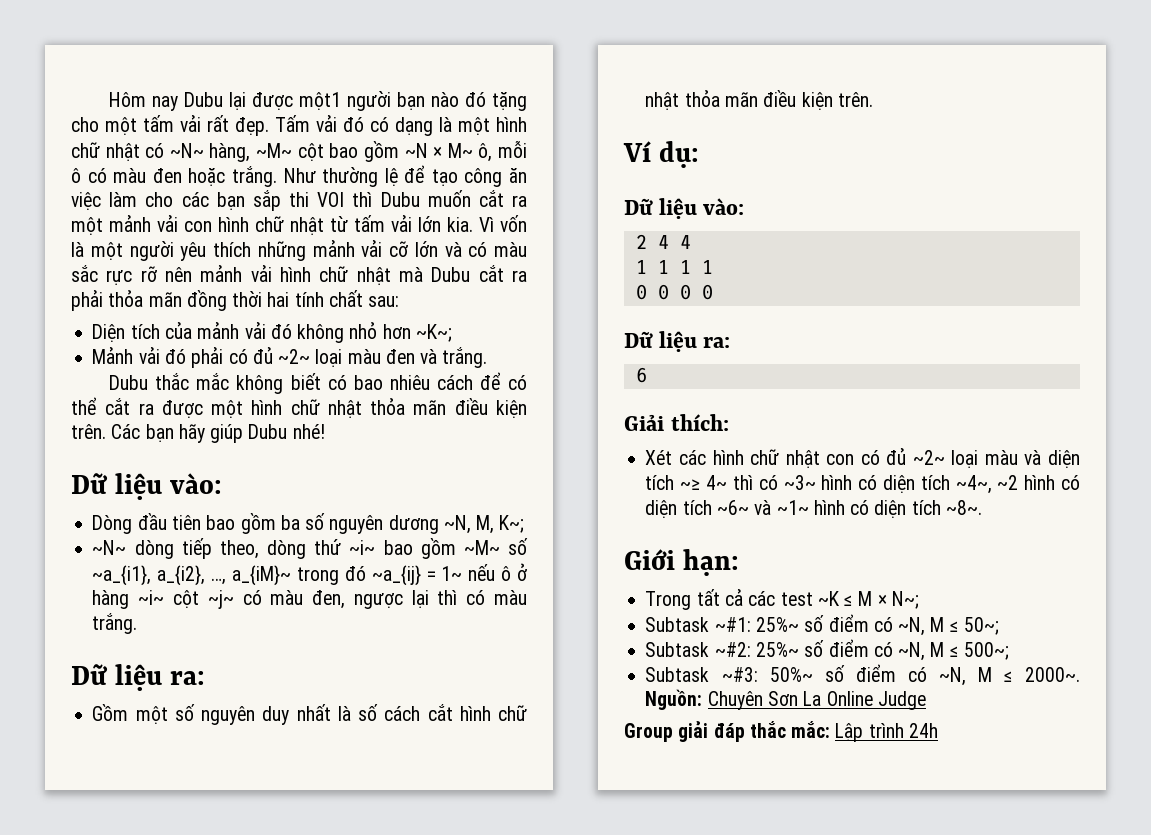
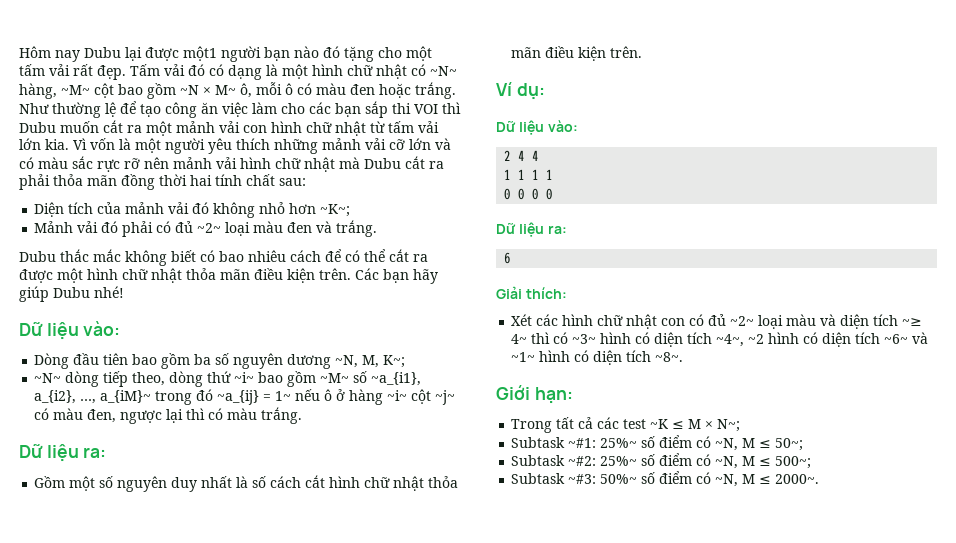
- Nguồn: Chuyên Sơn La Online Judge
- Group giải đáp thắc mắc: Lập trình 24h

